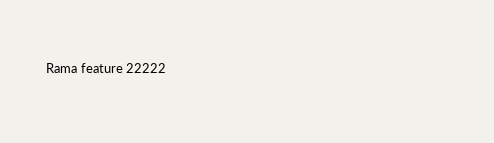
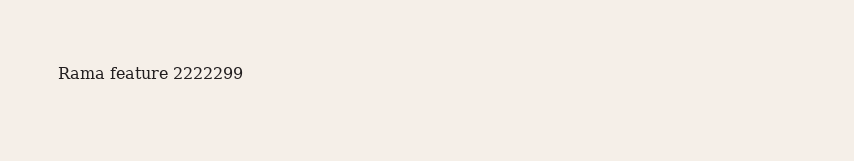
- Rama feature 22222
+ Rama feature 2222299

